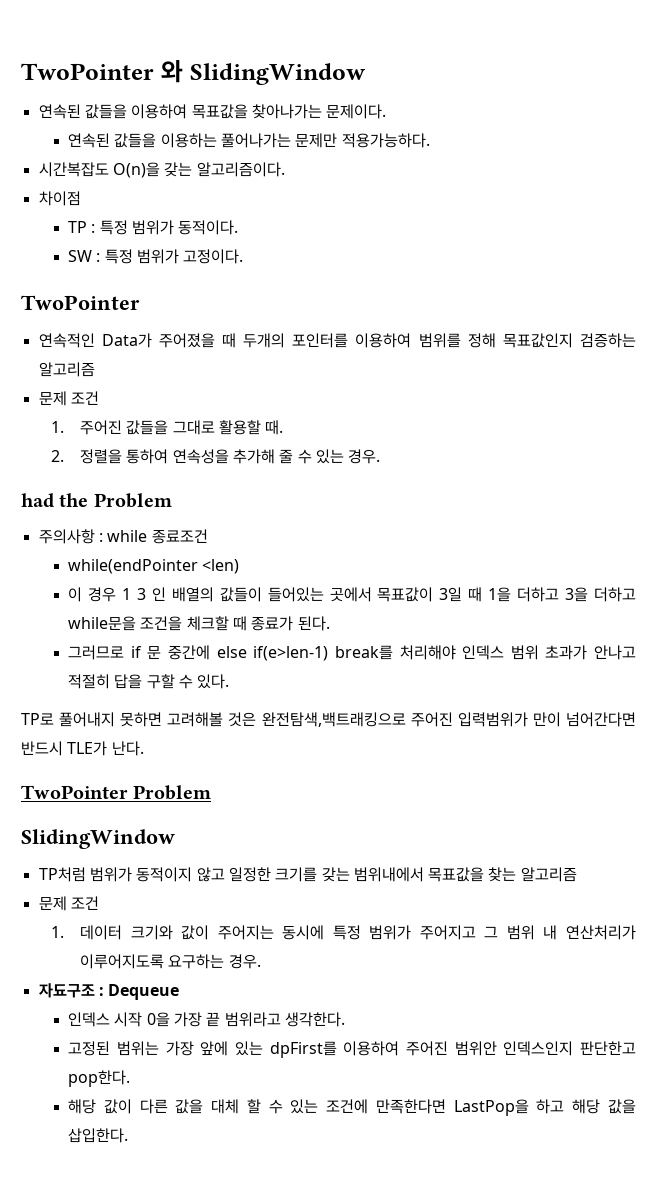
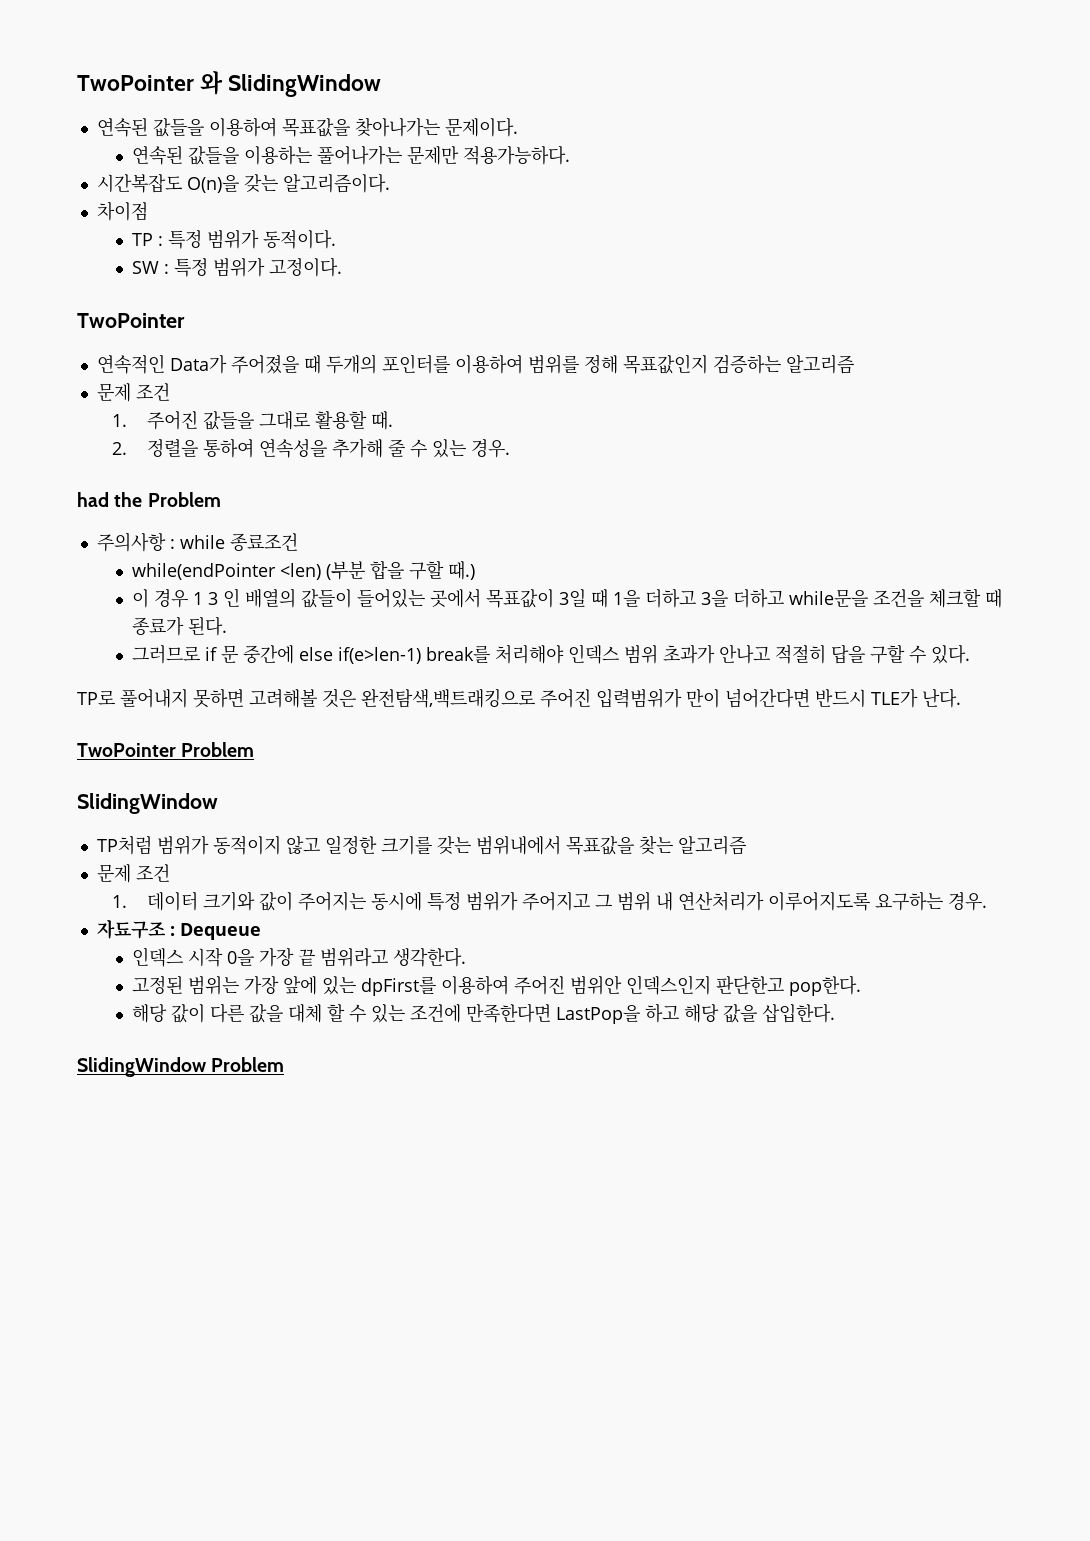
- while(endPointer <len)
+ while(endPointer <len) (부분 합을 구할 때.)
+ SlidingWindow Problem

